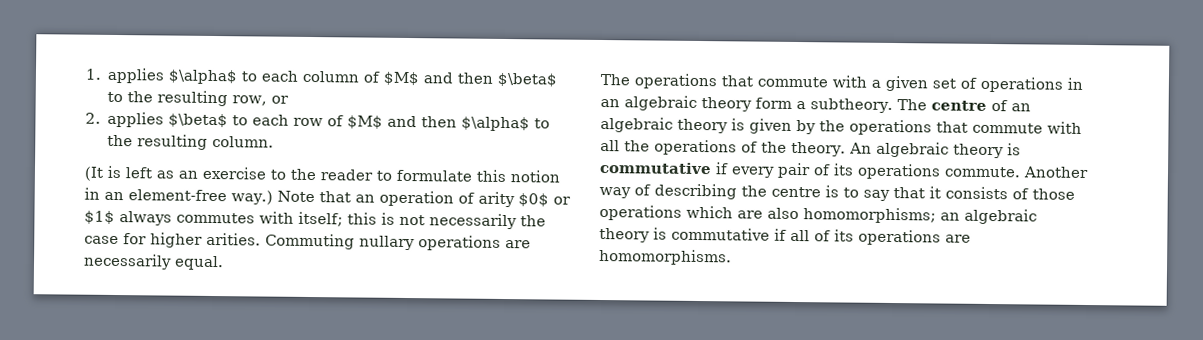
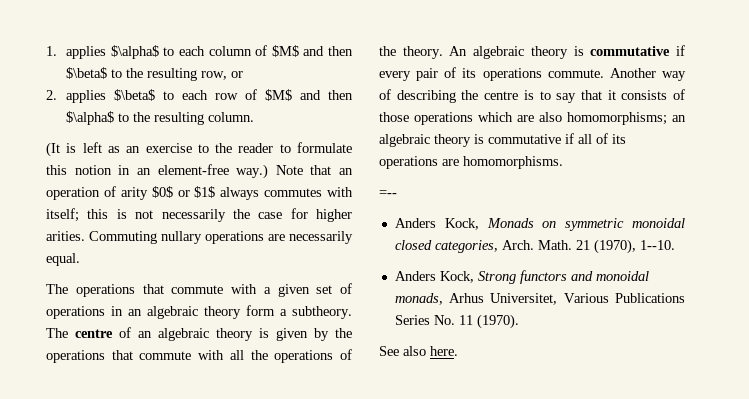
+ =--
+ Anders Kock, Monads on symmetric monoidal closed categories, Arch. Math. 21 (1970), 1--10.
+ Anders Kock, Strong functors and monoidal monads, Arhus Universitet, Various Publications Series No. 11 (1970).
+ See also here.

